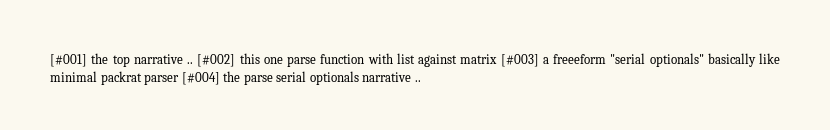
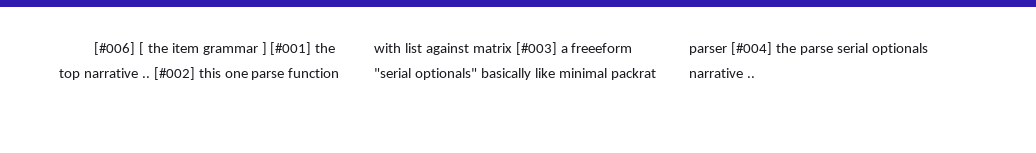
- [#001] the top narrative ..
+ [#006] [ the item grammar ] [#001] the top narrative ..

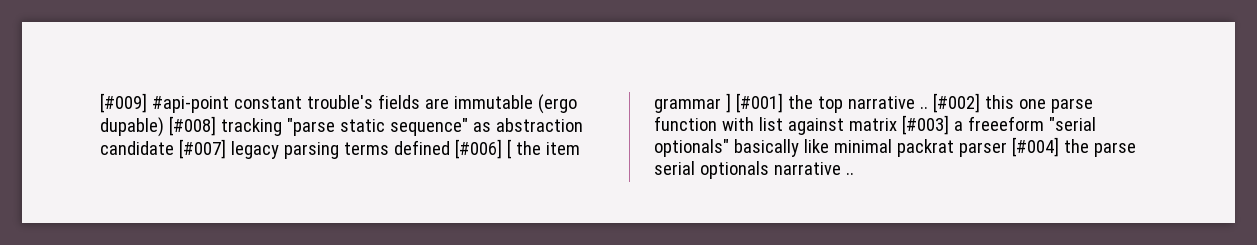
- [#006] [ the item grammar ] [#001] the top narrative ..
+ [#009] #api-point constant trouble's fields are immutable (ergo dupable) [#008] tracking "parse static sequence" as abstraction candidate [#007] legacy parsing terms defined [#006] [ the item grammar ] [#001] the top narrative ..

